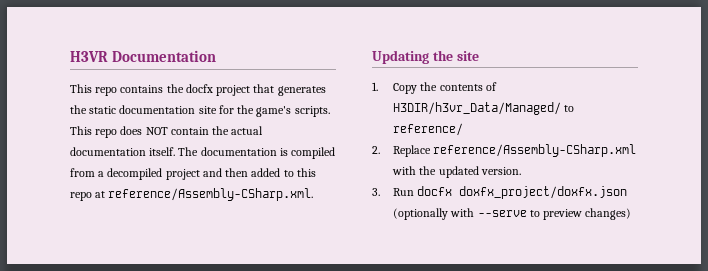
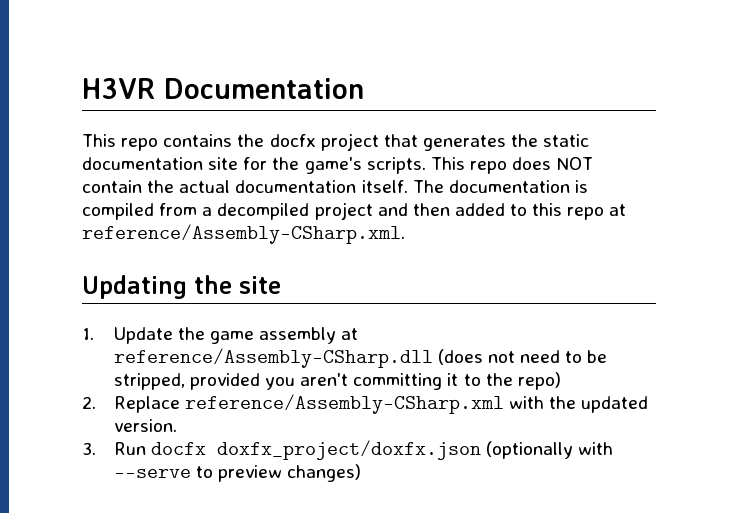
- 1. Copy the contents of H3DIR/h3vr_Data/Managed/ to reference/
+ 1. Update the game assembly at reference/Assembly-CSharp.dll (does not need to be stripped, provided you aren't committing it to the repo)

